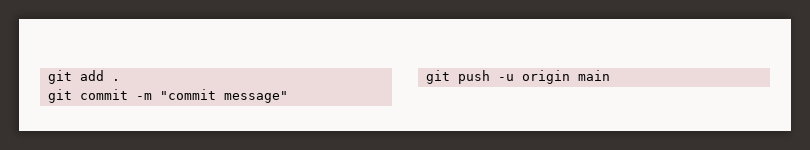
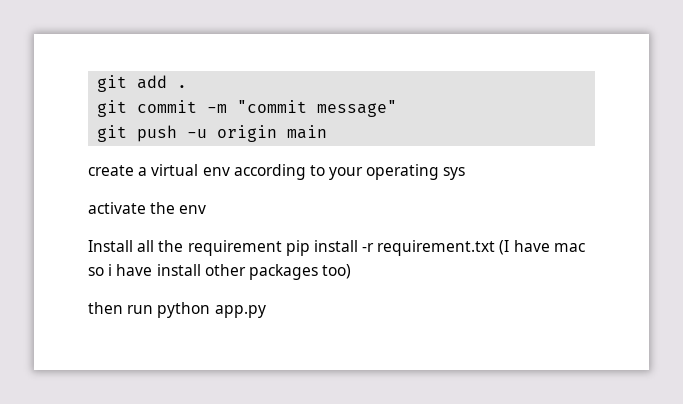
+ create a virtual env according to your operating sys
+ activate the env
+ Install all the requirement pip install -r requirement.txt (I have mac so i have install other packages too)
+ then run python app.py

